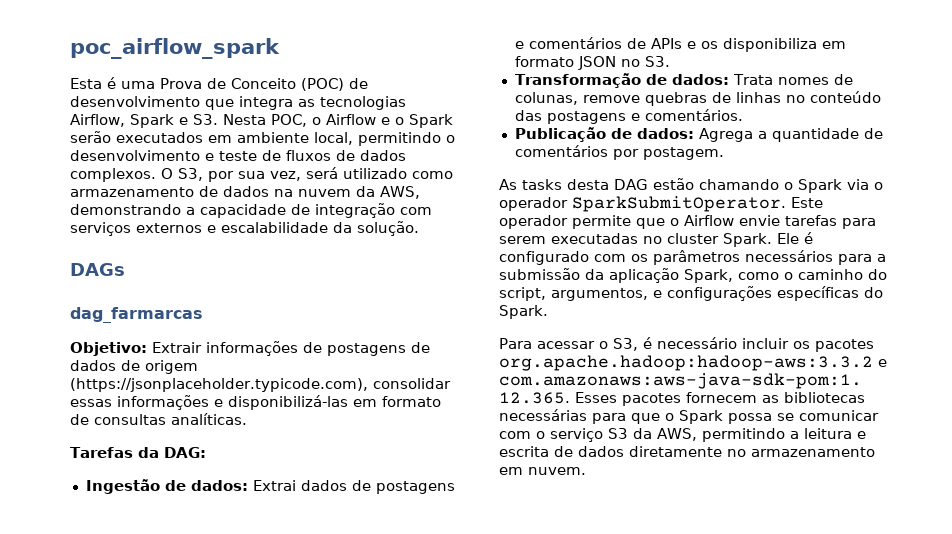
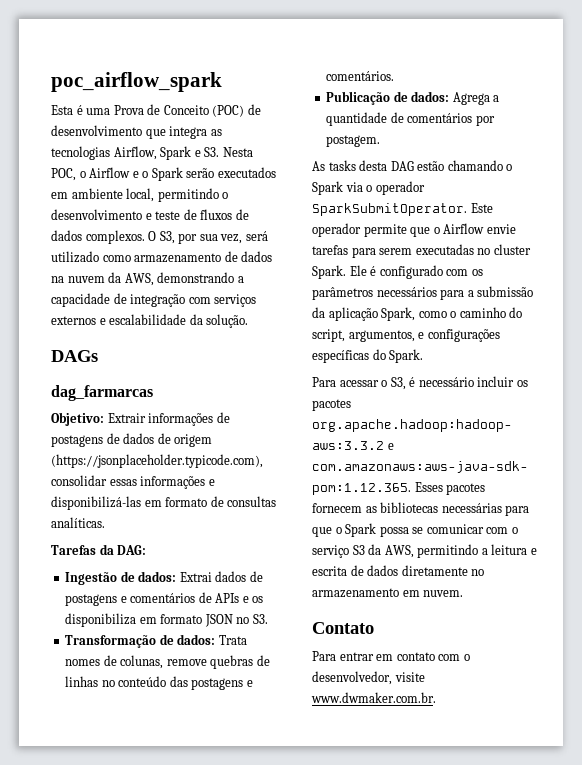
+ Contato
+ Para entrar em contato com o desenvolvedor, visite www.dwmaker.com.br.

